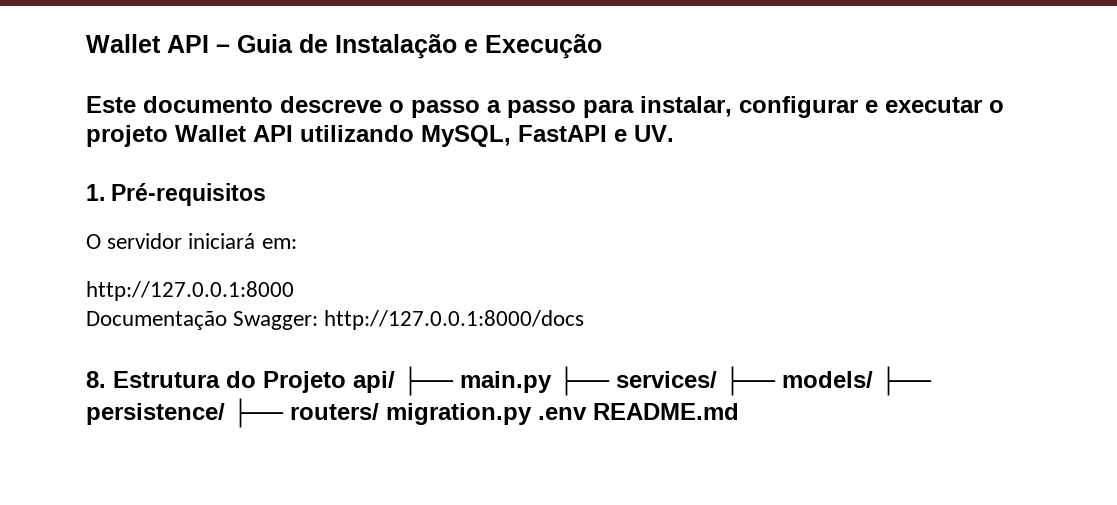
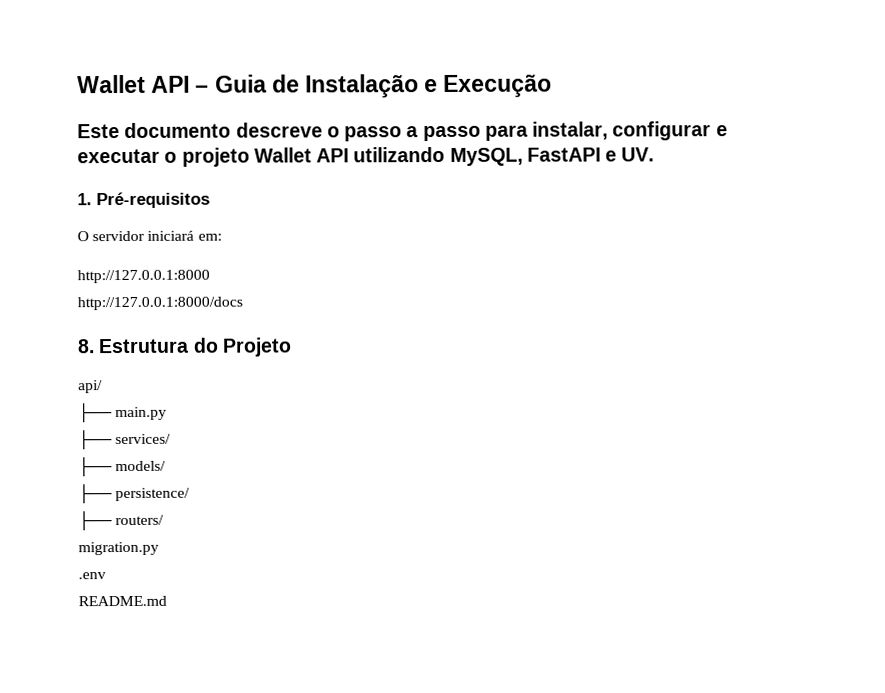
- Documentação Swagger: http://127.0.0.1:8000/docs
+ http://127.0.0.1:8000/docs
- 8. Estrutura do Projeto api/ ├── main.py ├── services/ ├── models/ ├── persistence/ ├── routers/ migration.py .env README.md
+ 8. Estrutura do Projeto
+ api/
+ ├── main.py
+ ├── services/
+ ├── models/
+ ├── persistence/
+ ├── routers/
+ migration.py
+ .env
+ README.md

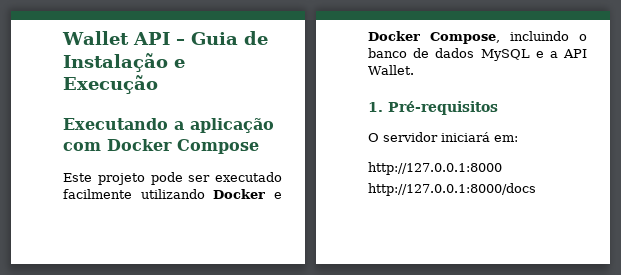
- Este documento descreve o passo a passo para instalar, configurar e executar o projeto Wallet API utilizando MySQL, FastAPI e UV.
+ Executando a aplicação com Docker Compose
+ Este projeto pode ser executado facilmente utilizando Docker e Docker Compose, incluindo o banco de dados MySQL e a API Wallet.
- 8. Estrutura do Projeto
- api/
- ├── main.py
- ├── services/
- ├── models/
- ├── persistence/
- ├── routers/
- migration.py
- .env
- README.md

